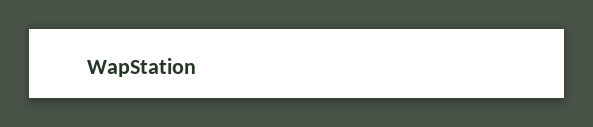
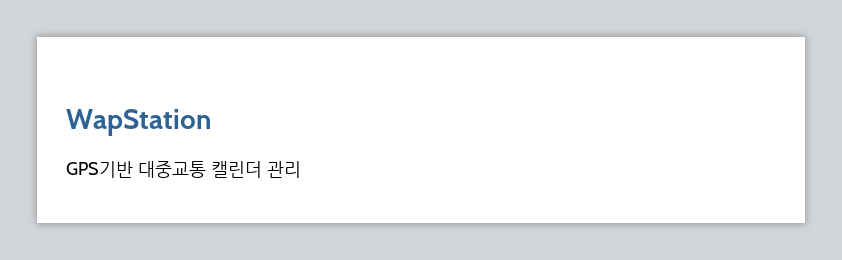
+ GPS기반 대중교통 캘린더 관리

